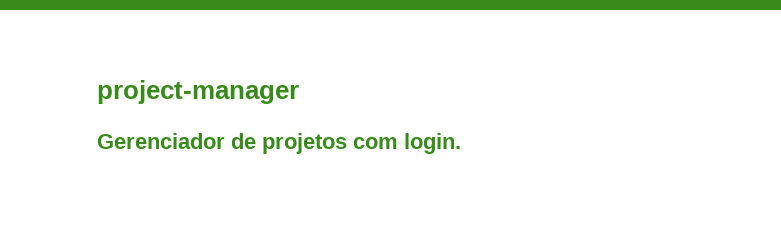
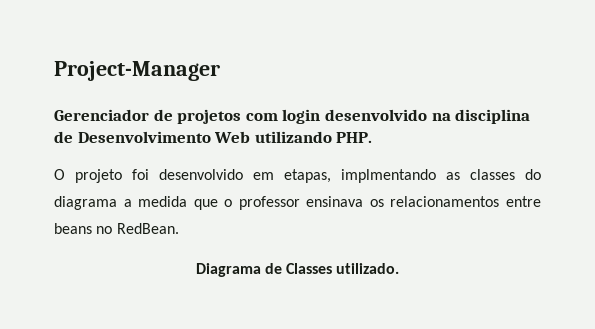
- project-manager
+ Project-Manager
- Gerenciador de projetos com login.
+ Gerenciador de projetos com login desenvolvido na disciplina de Desenvolvimento Web utilizando PHP.
+ O projeto foi desenvolvido em etapas, implmentando as classes do diagrama a medida que o professor ensinava os relacionamentos entre beans no RedBean.
+ Diagrama de Classes utilizado.

